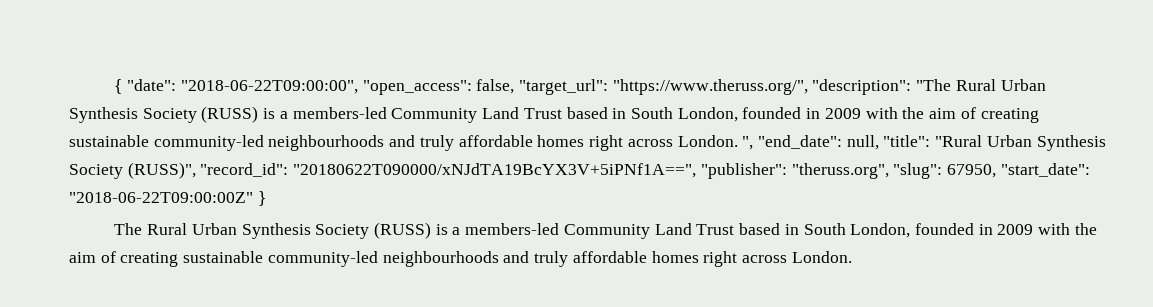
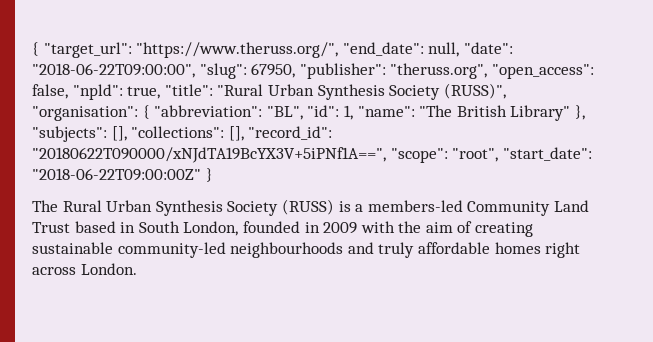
- { "date": "2018-06-22T09:00:00", "open_access": false, "target_url": "https://www.theruss.org/", "description": "The Rural Urban Synthesis Society (RUSS) is a members-led Community Land Trust based in South London, founded in 2009 with the aim of creating sustainable community-led neighbourhoods and truly affordable homes right across London. ", "end_date": null, "title": "Rural Urban Synthesis Society (RUSS)", "record_id": "20180622T090000/xNJdTA19BcYX3V+5iPNf1A==", "publisher": "theruss.org", "slug": 67950, "start_date": "2018-06-22T09:00:00Z" }
+ { "target_url": "https://www.theruss.org/", "end_date": null, "date": "2018-06-22T09:00:00", "slug": 67950, "publisher": "theruss.org", "open_access": false, "npld": true, "title": "Rural Urban Synthesis Society (RUSS)", "organisation": { "abbreviation": "BL", "id": 1, "name": "The British Library" }, "subjects": [], "collections": [], "record_id": "20180622T090000/xNJdTA19BcYX3V+5iPNf1A==", "scope": "root", "start_date": "2018-06-22T09:00:00Z" }

